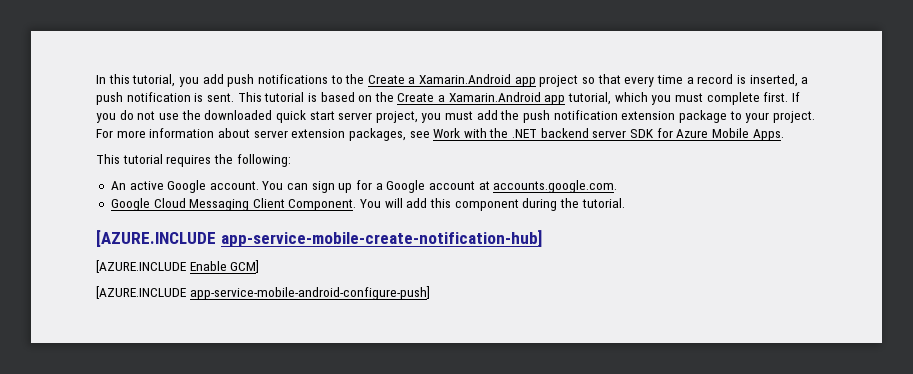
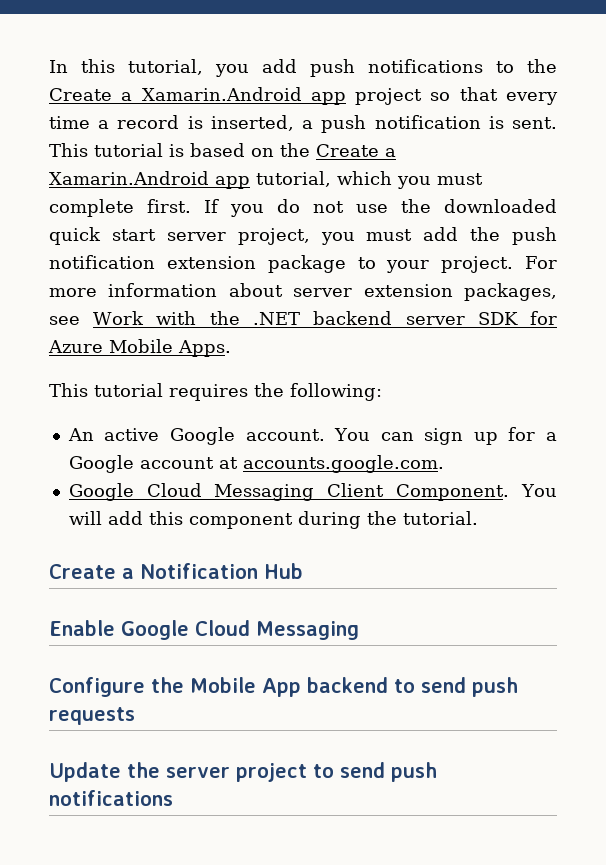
- [AZURE.INCLUDE app-service-mobile-create-notification-hub]
- [AZURE.INCLUDE Enable GCM]
- [AZURE.INCLUDE app-service-mobile-android-configure-push]
+ Create a Notification Hub
+ Enable Google Cloud Messaging
+ Configure the Mobile App backend to send push requests
+ Update the server project to send push notifications

